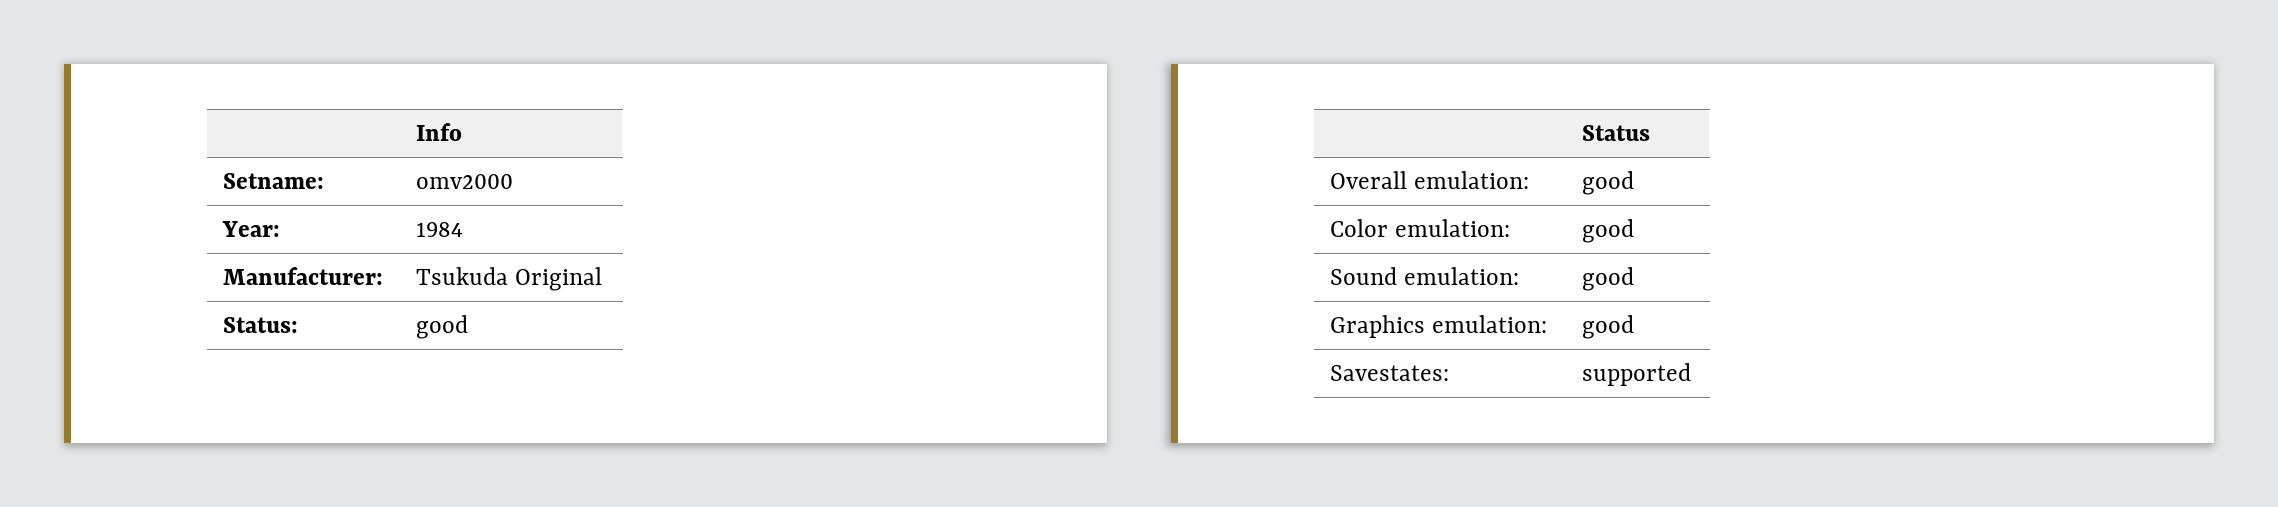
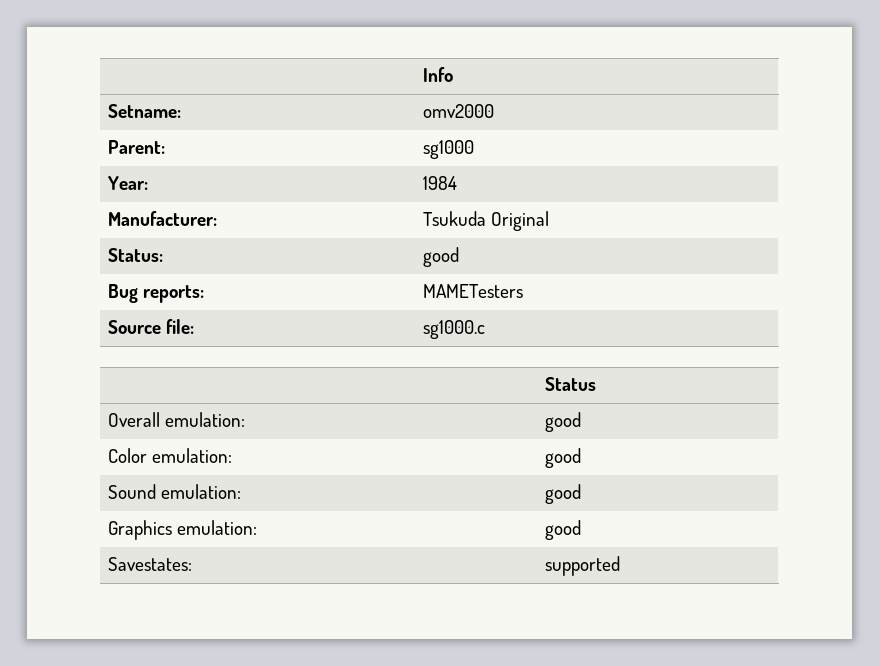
+ Parent: | sg1000
+ Bug reports: | MAMETesters
+ Source file: | sg1000.c

